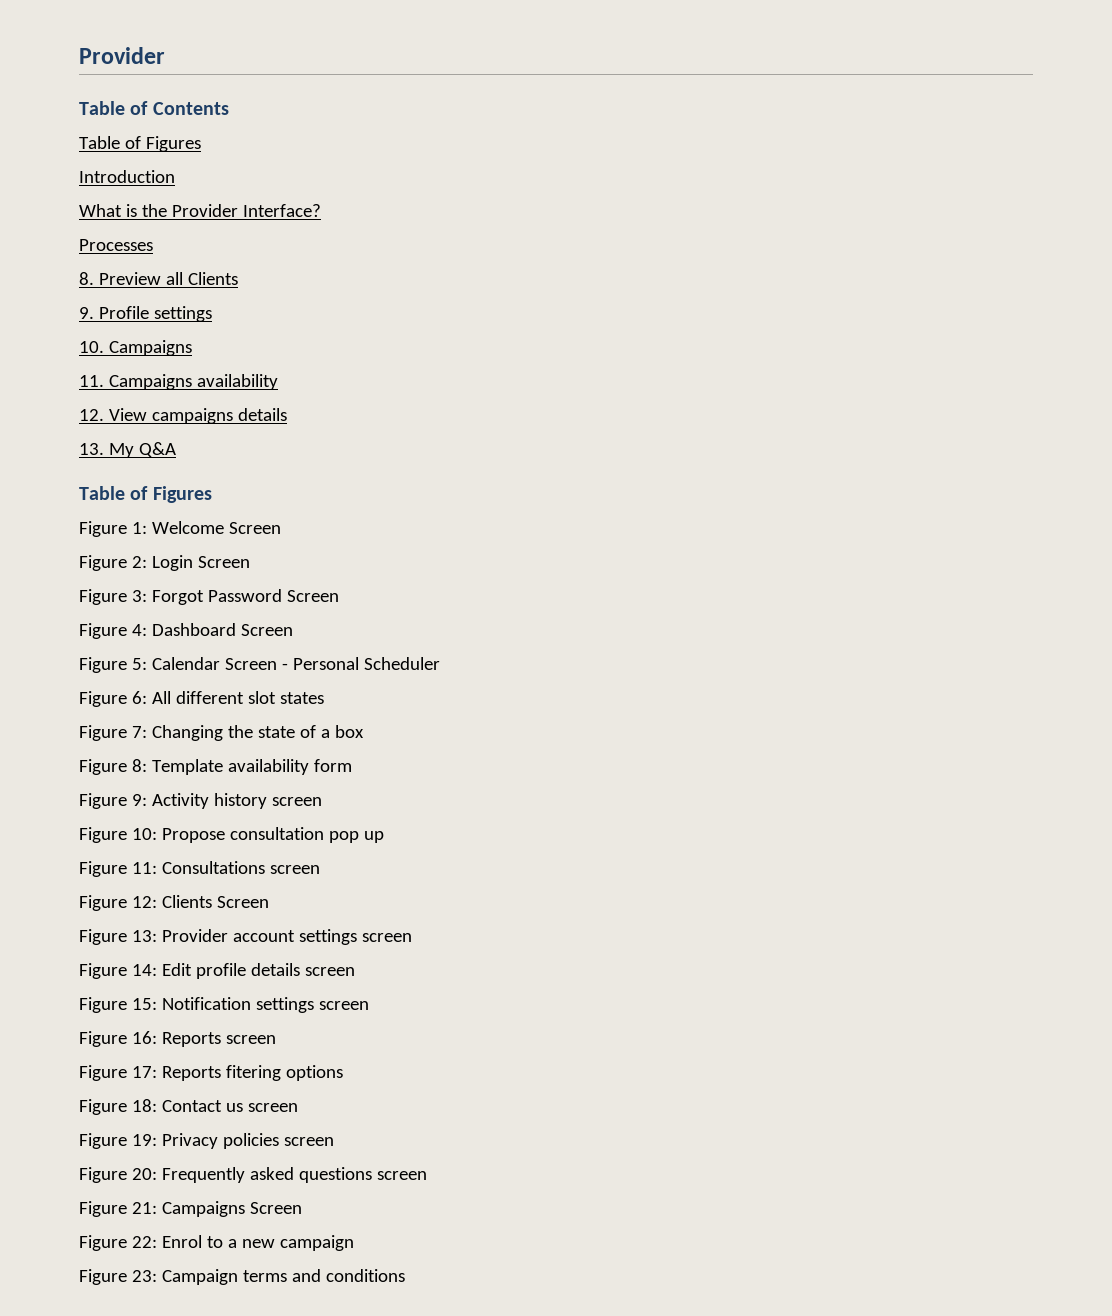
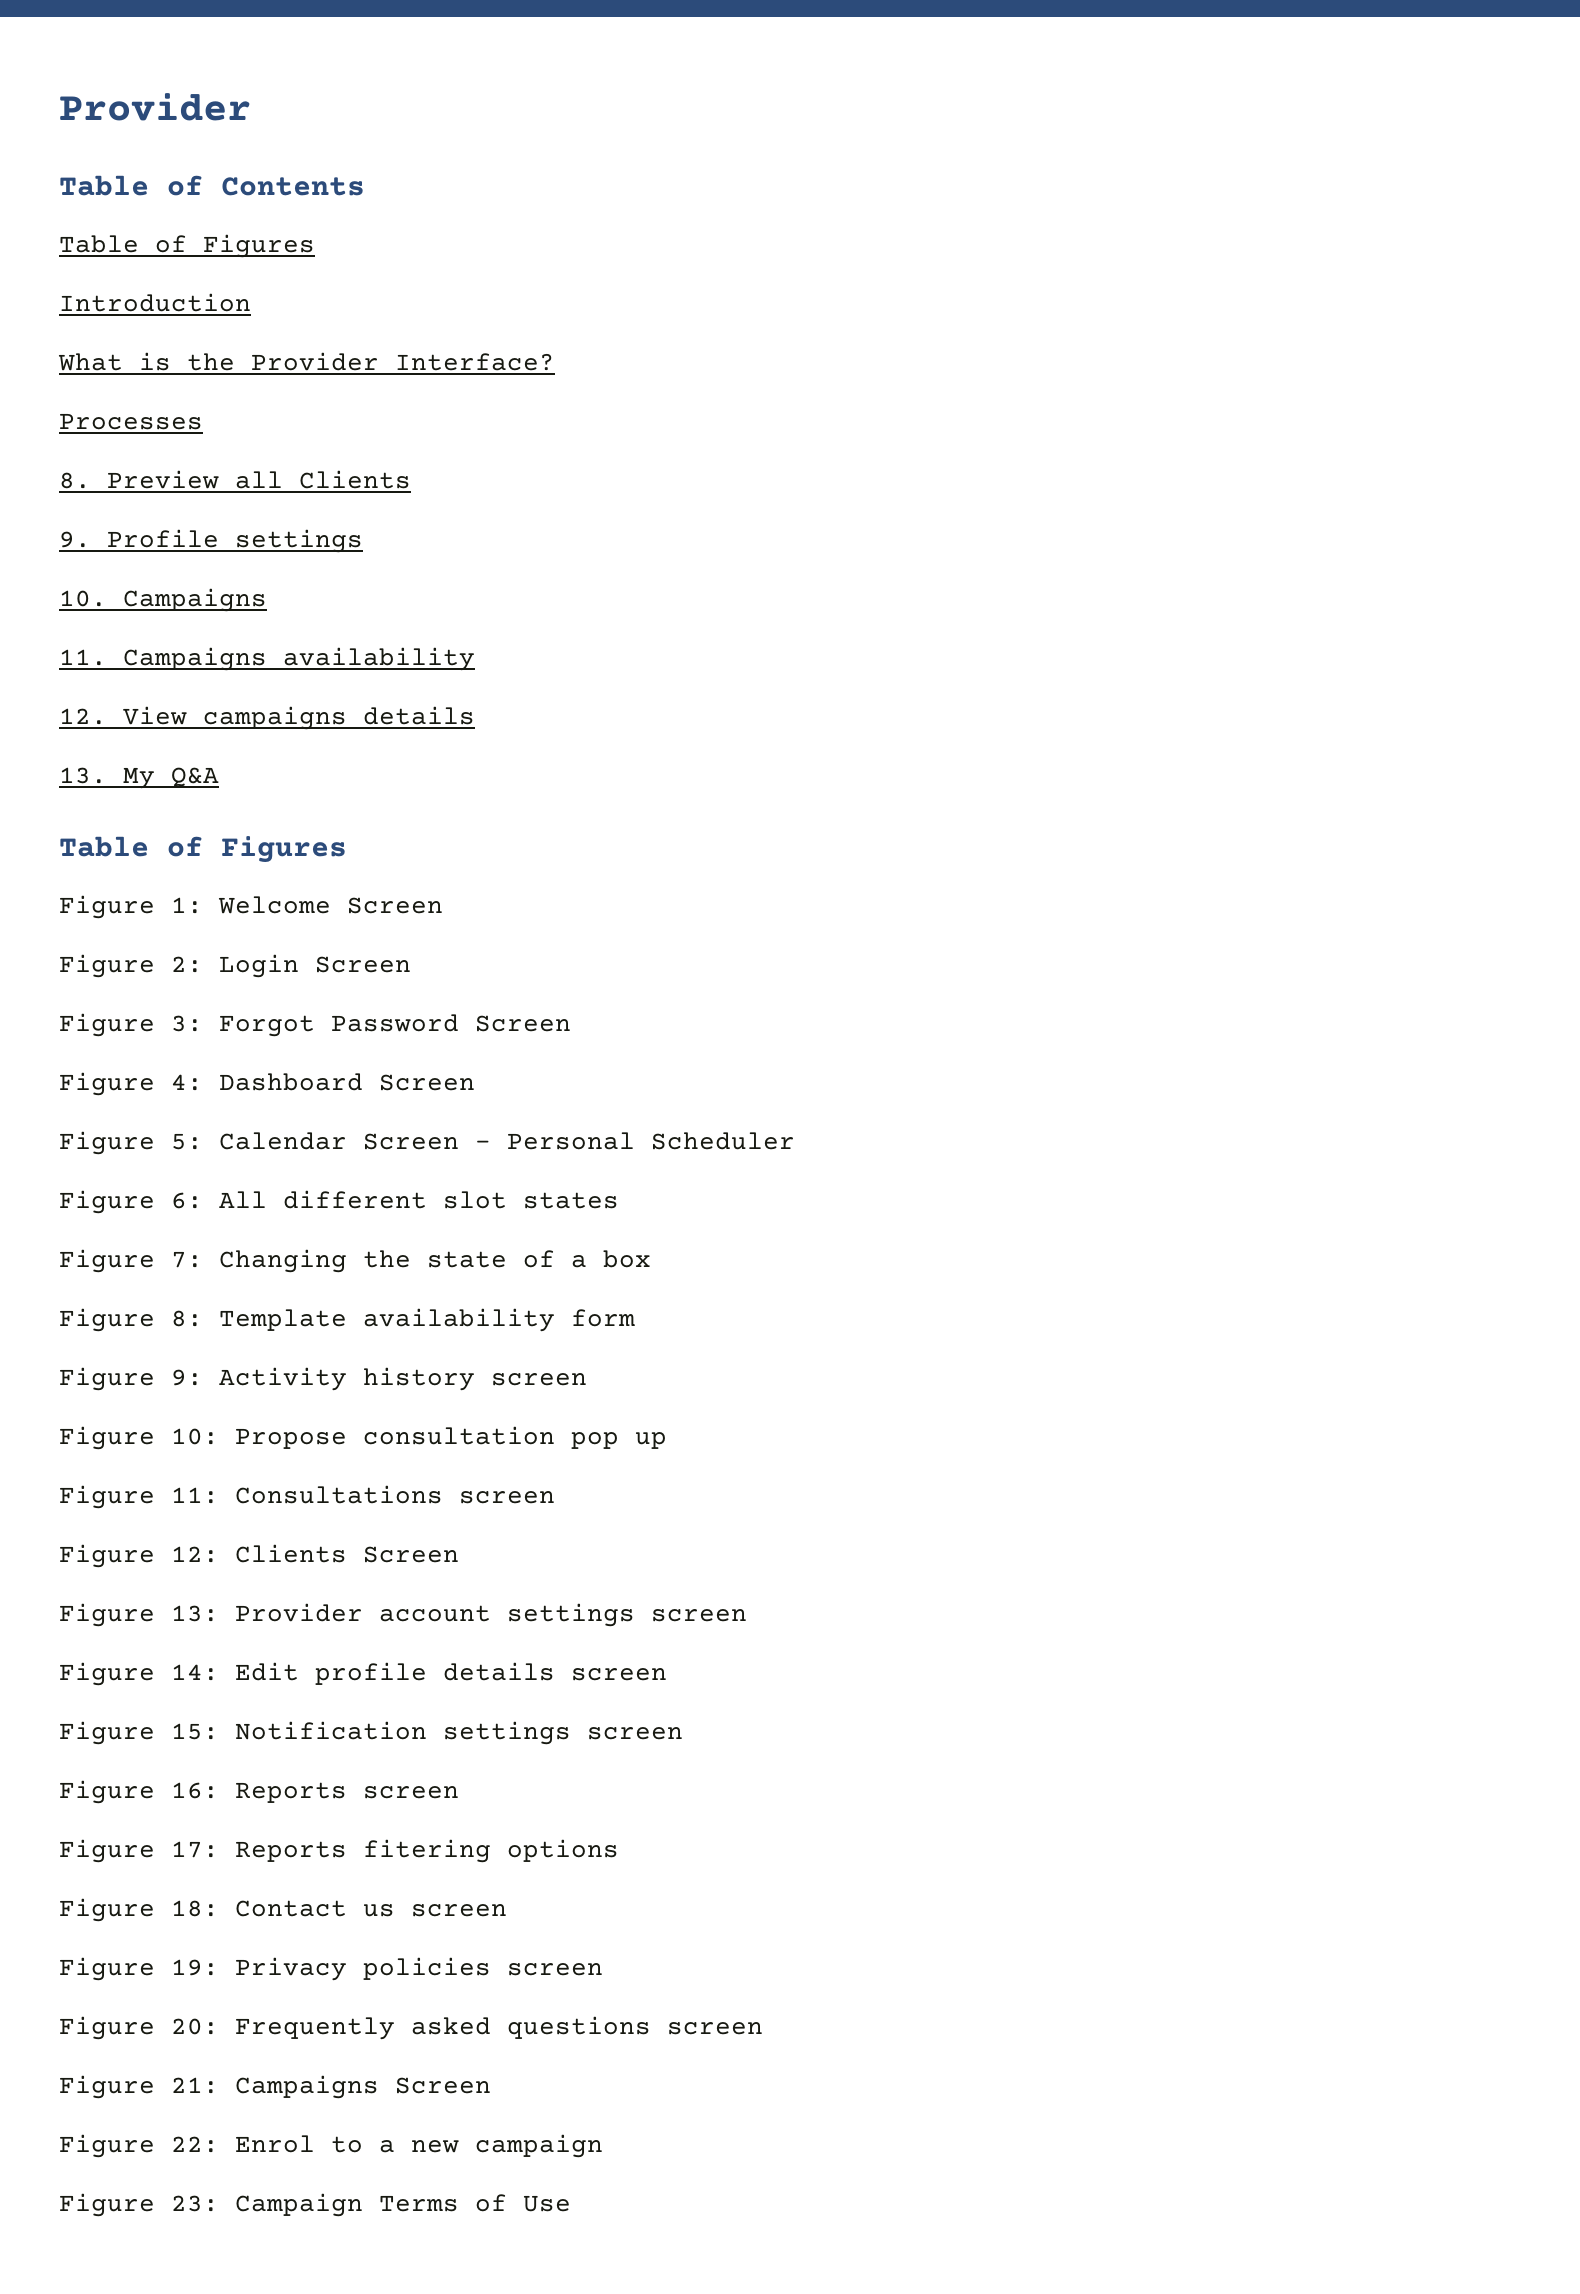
- Figure 23: Campaign terms and conditions
+ Figure 23: Campaign Terms of Use

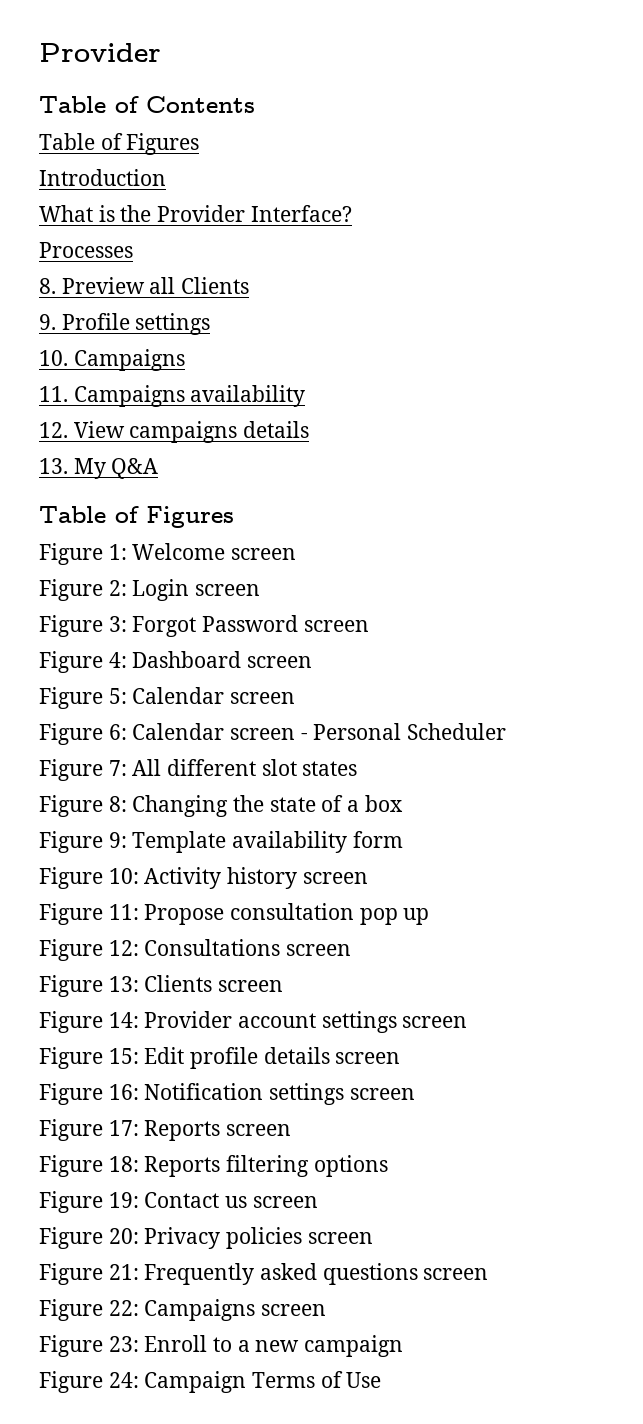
- Figure 1: Welcome Screen
+ Figure 1: Welcome screen
- Figure 2: Login Screen
+ Figure 2: Login screen
- Figure 3: Forgot Password Screen
+ Figure 3: Forgot Password screen
- Figure 4: Dashboard Screen
+ Figure 4: Dashboard screen
- Figure 5: Calendar Screen - Personal Scheduler
+ Figure 5: Calendar screen
+ Figure 6: Calendar screen - Personal Scheduler
- Figure 6: All different slot states
+ Figure 7: All different slot states
- Figure 7: Changing the state of a box
+ Figure 8: Changing the state of a box
- Figure 8: Template availability form
+ Figure 9: Template availability form
- Figure 9: Activity history screen
+ Figure 10: Activity history screen
- Figure 10: Propose consultation pop up
+ Figure 11: Propose consultation pop up
- Figure 11: Consultations screen
+ Figure 12: Consultations screen
- Figure 12: Clients Screen
- Figure 13: Provider account settings screen
+ Figure 13: Clients screen
+ Figure 14: Provider account settings screen
- Figure 14: Edit profile details screen
+ Figure 15: Edit profile details screen
- Figure 15: Notification settings screen
+ Figure 16: Notification settings screen
- Figure 16: Reports screen
+ Figure 17: Reports screen
- Figure 17: Reports fitering options
+ Figure 18: Reports filtering options
- Figure 18: Contact us screen
+ Figure 19: Contact us screen
- Figure 19: Privacy policies screen
+ Figure 20: Privacy policies screen
- Figure 20: Frequently asked questions screen
+ Figure 21: Frequently asked questions screen
- Figure 21: Campaigns Screen
- Figure 22: Enrol to a new campaign
+ Figure 22: Campaigns screen
+ Figure 23: Enroll to a new campaign
- Figure 23: Campaign Terms of Use
+ Figure 24: Campaign Terms of Use

